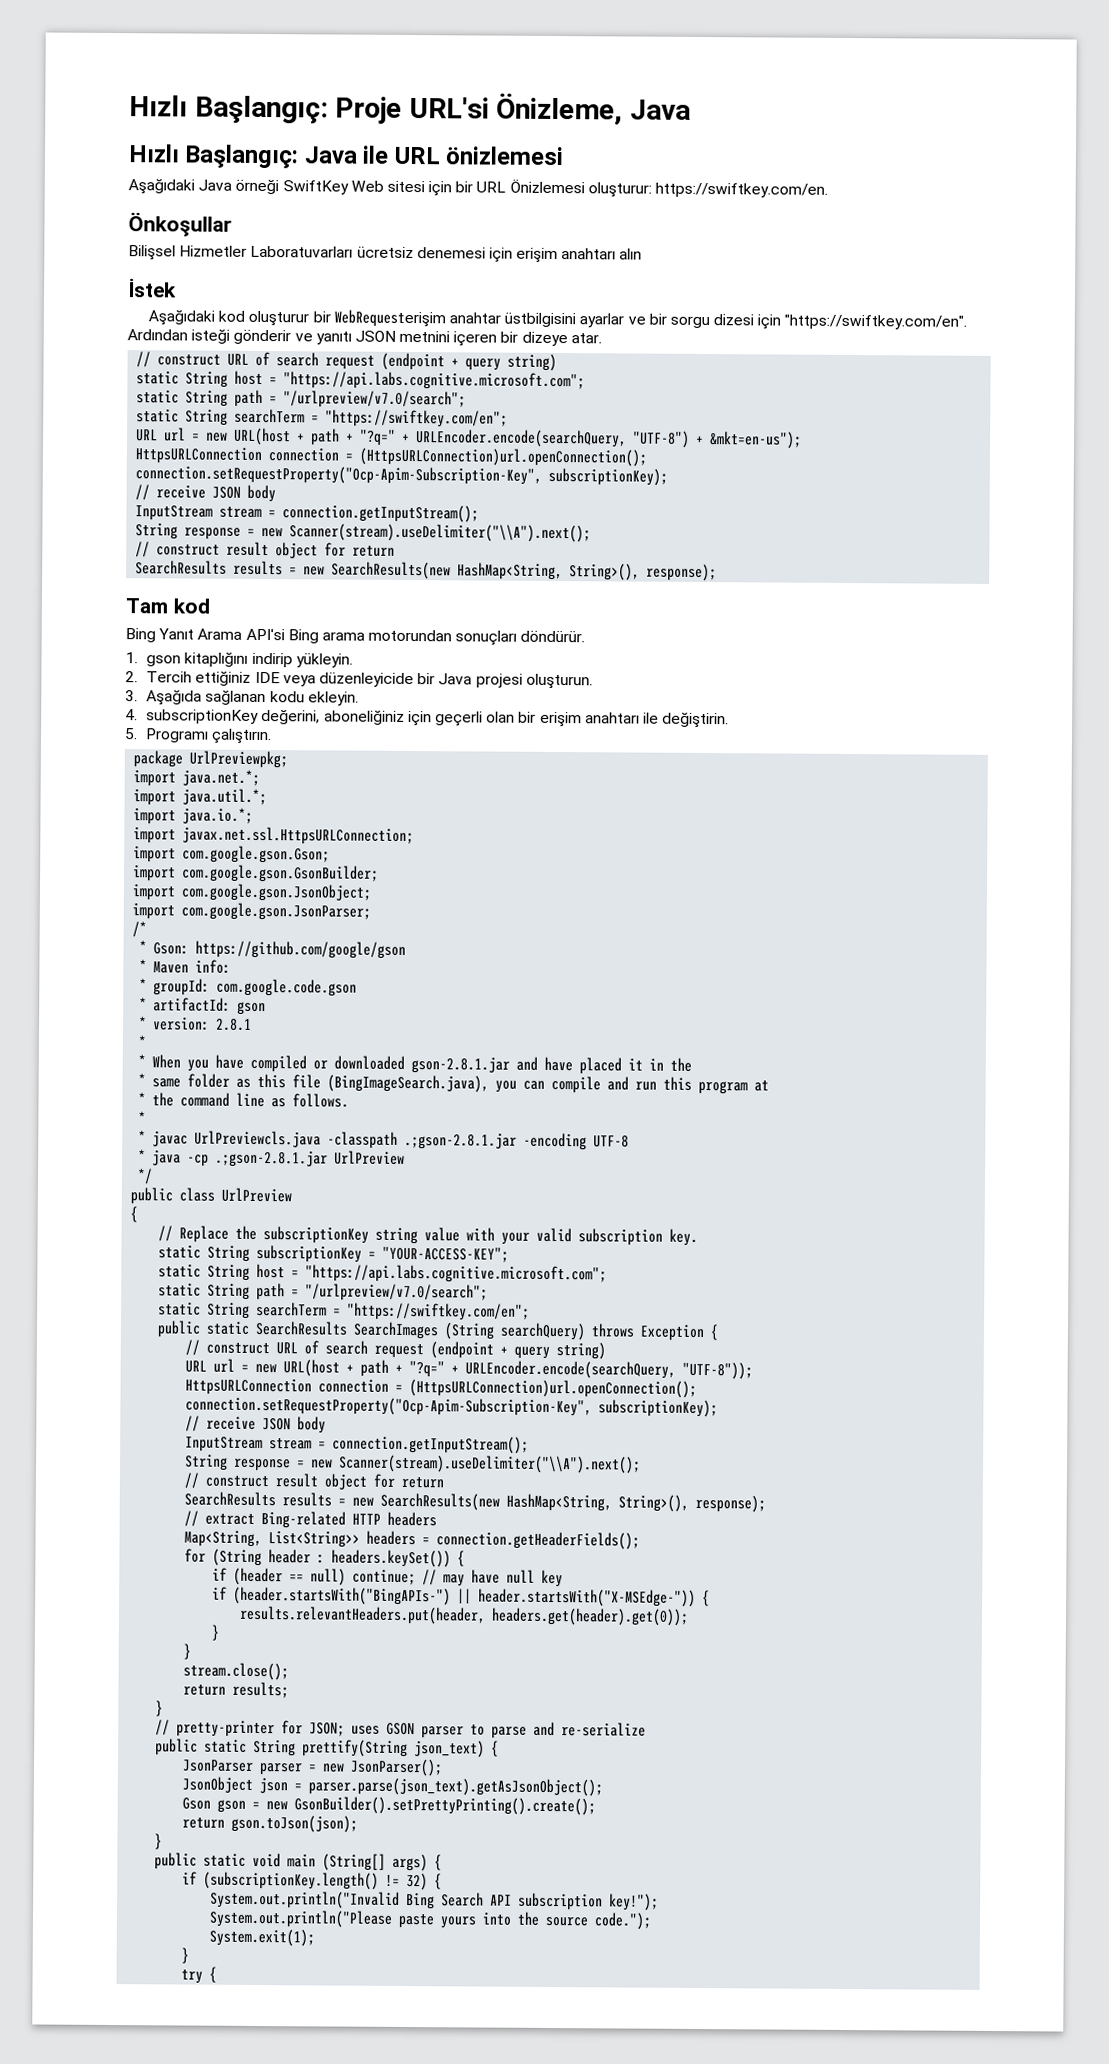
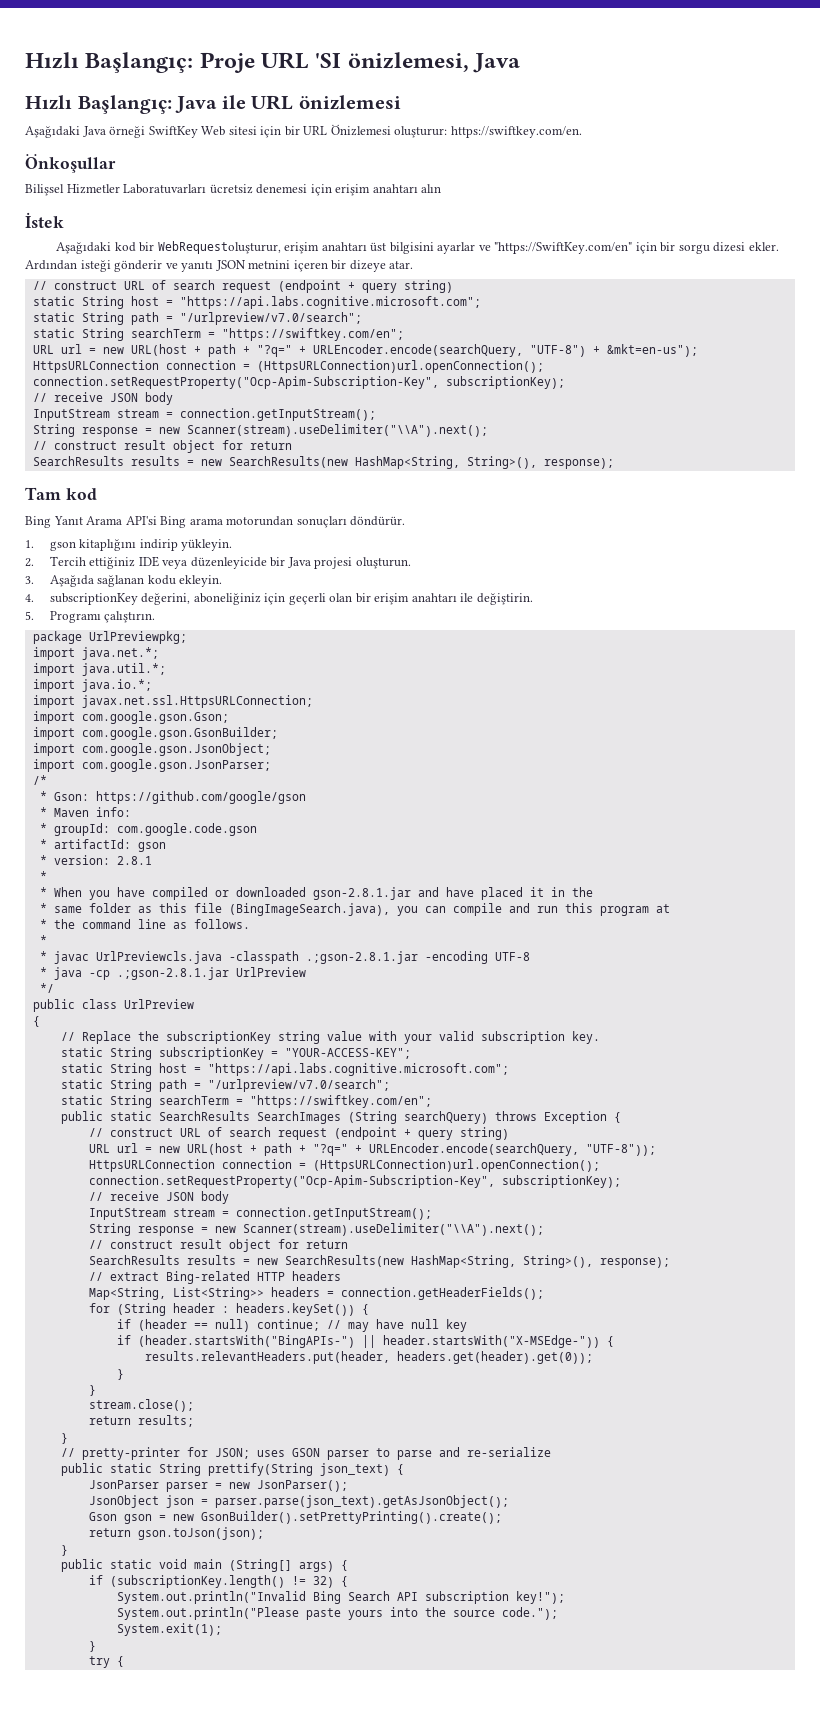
- Hızlı Başlangıç: Proje URL'si Önizleme, Java
+ Hızlı Başlangıç: Proje URL 'SI önizlemesi, Java
- Aşağıdaki kod oluşturur bir WebRequesterişim anahtar üstbilgisini ayarlar ve bir sorgu dizesi için "https://swiftkey.com/en". Ardından isteği gönderir ve yanıtı JSON metnini içeren bir dizeye atar.
+ Aşağıdaki kod bir WebRequestoluşturur, erişim anahtarı üst bilgisini ayarlar ve "https://SwiftKey.com/en" için bir sorgu dizesi ekler. Ardından isteği gönderir ve yanıtı JSON metnini içeren bir dizeye atar.

